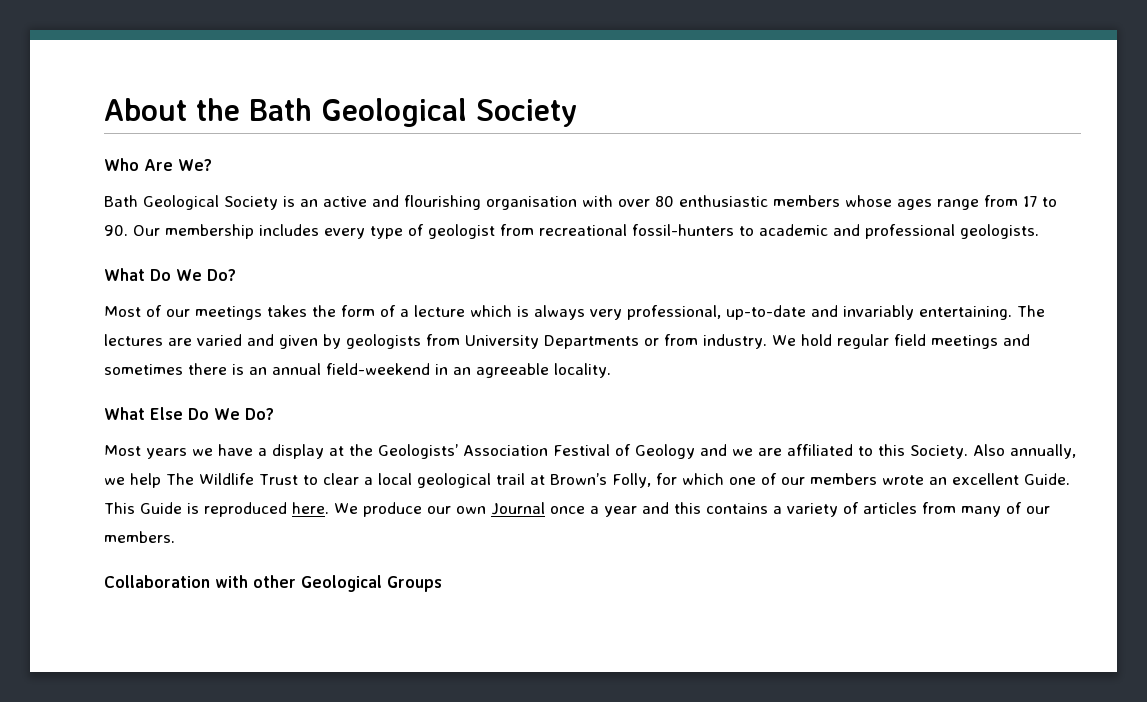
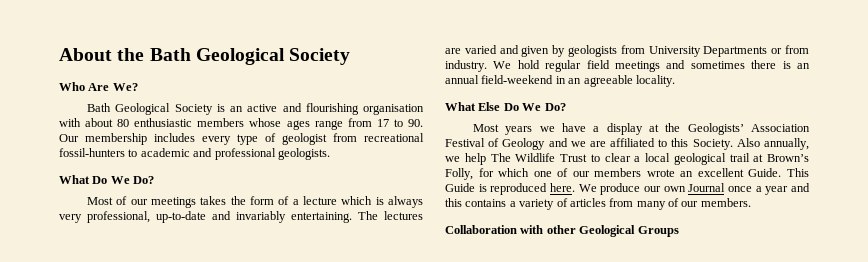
- Bath Geological Society is an active and flourishing organisation with over 80 enthusiastic members whose ages range from 17 to 90. Our membership includes every type of geologist from recreational fossil-hunters to academic and professional geologists.
+ Bath Geological Society is an active and flourishing organisation with about 80 enthusiastic members whose ages range from 17 to 90. Our membership includes every type of geologist from recreational fossil-hunters to academic and professional geologists.

